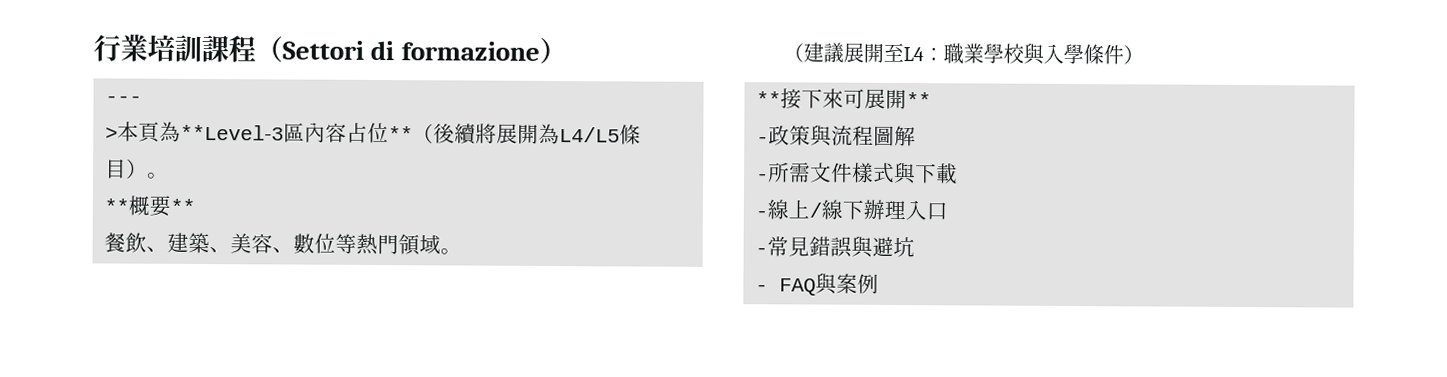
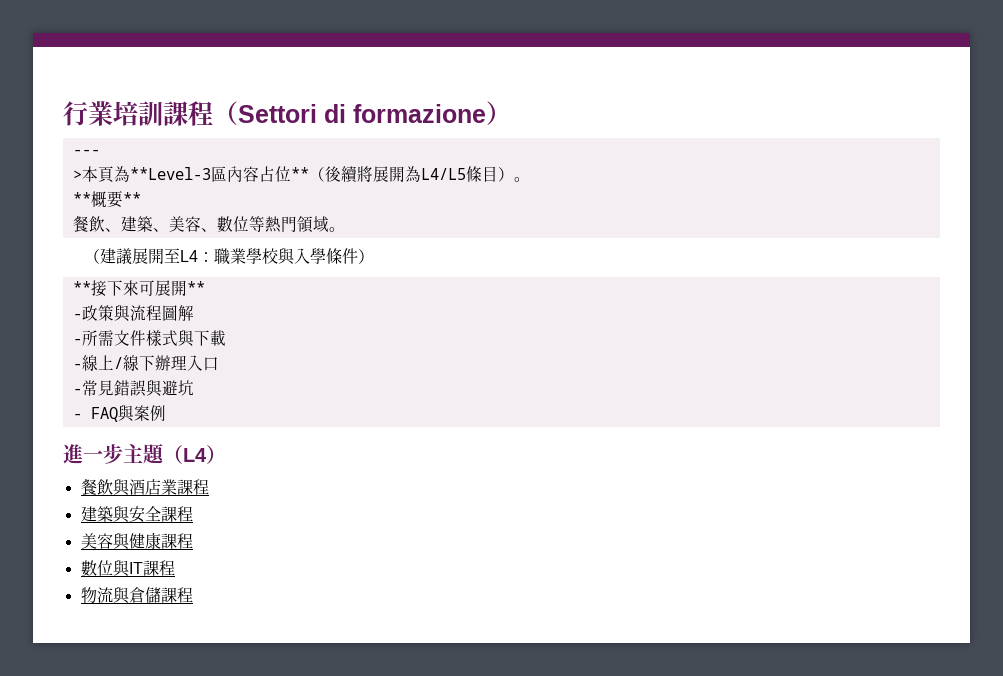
+ 進一步主題（L4）
+ 餐飲與酒店業課程
+ 建築與安全課程
+ 美容與健康課程
+ 數位與IT課程
+ 物流與倉儲課程

